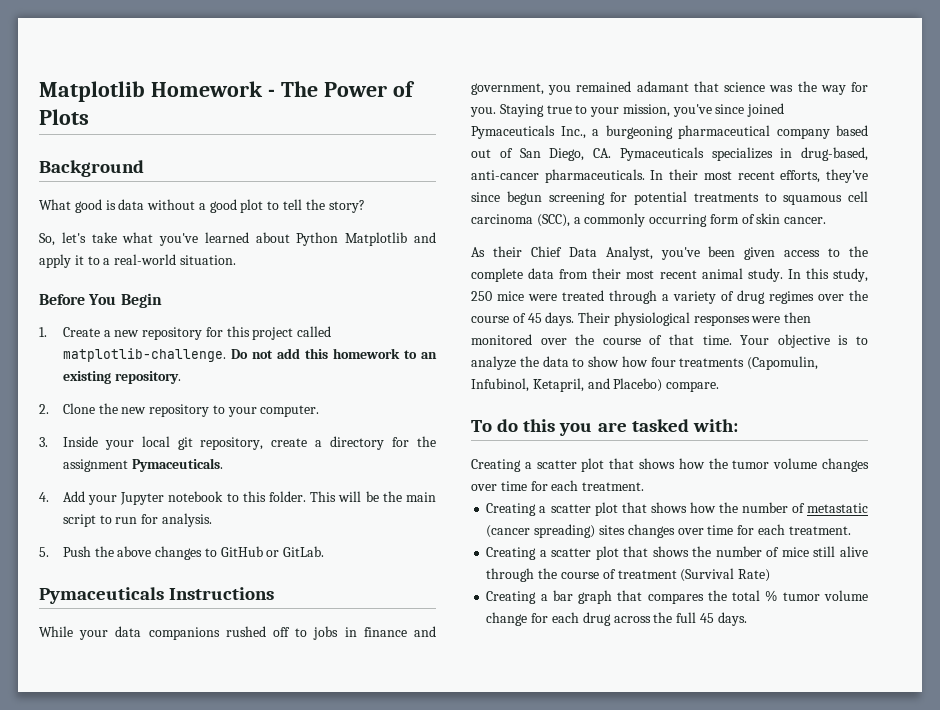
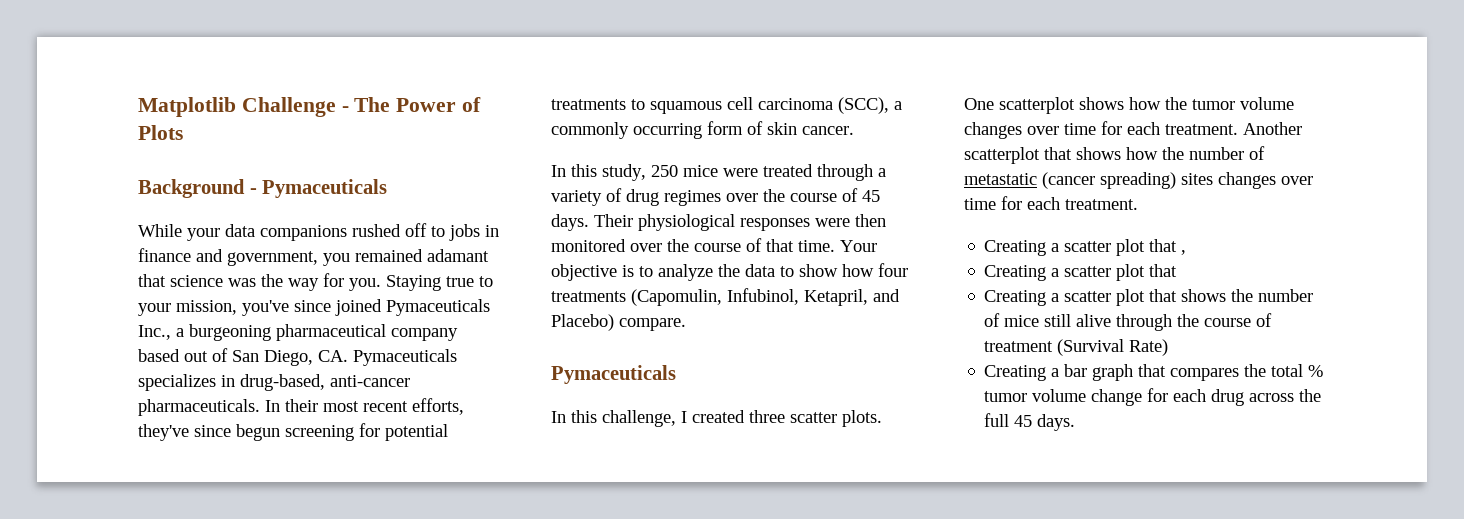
- Matplotlib Homework - The Power of Plots
+ Matplotlib Challenge - The Power of Plots
- Background
- What good is data without a good plot to tell the story?
- So, let's take what you've learned about Python Matplotlib and apply it to a real-world situation.
- Before You Begin
- 1. Create a new repository for this project called matplotlib-challenge. Do not add this homework to an existing repository.
- 2. Clone the new repository to your computer.
- 3. Inside your local git repository, create a directory for the assignment Pymaceuticals.
- 4. Add your Jupyter notebook to this folder. This will be the main script to run for analysis.
- 5. Push the above changes to GitHub or GitLab.
- Pymaceuticals Instructions
+ Background - Pymaceuticals
- As their Chief Data Analyst, you've been given access to the complete data from their most recent animal study.
  Your objective is to analyze the data to show how four treatments (Capomulin, Infubinol, Ketapril, and Placebo) compare.
- To do this you are tasked with:
- Creating a scatter plot that shows how the tumor volume changes over time for each treatment.
- Creating a scatter plot that shows how the number of metastatic (cancer spreading) sites changes over time for each treatment.
+ Pymaceuticals
+ In this challenge, I created three scatter plots. One scatterplot shows how the tumor volume changes over time for each treatment. Another scatterplot that shows how the number of metastatic (cancer spreading) sites changes over time for each treatment.
+ Creating a scatter plot that ,
+ Creating a scatter plot that

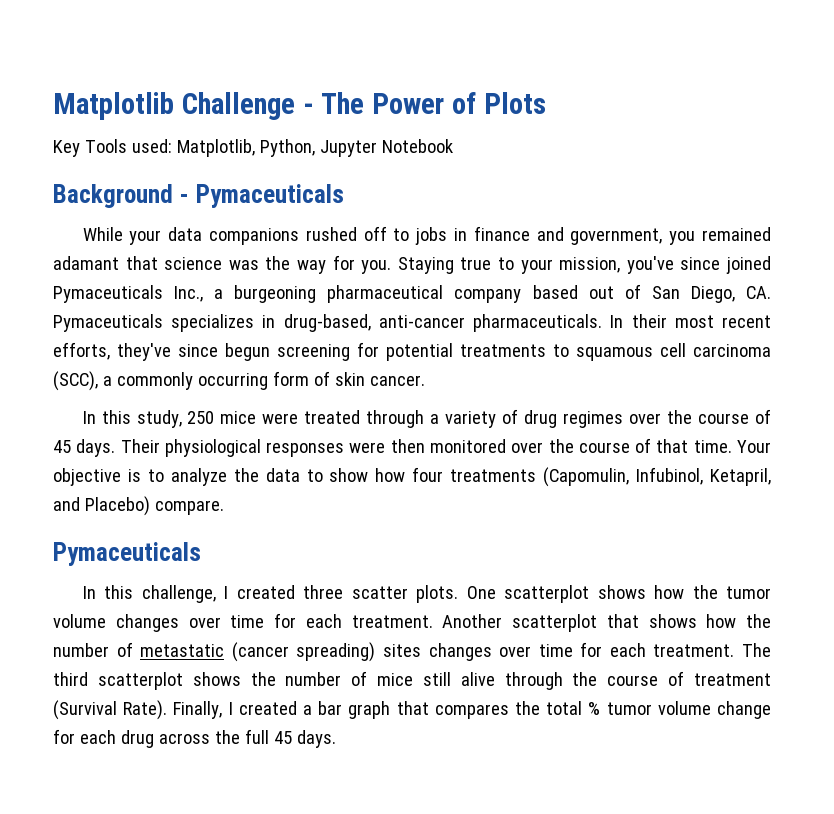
+ Key Tools used: Matplotlib, Python, Jupyter Notebook
- Another scatterplot that shows how the number of metastatic (cancer spreading) sites changes over time for each treatment.
- Creating a scatter plot that ,
- Creating a scatter plot that
- Creating a scatter plot that shows the number of mice still alive through the course of treatment (Survival Rate)
- Creating a bar graph that compares the total % tumor volume change for each drug across the full 45 days.
+ Another scatterplot that shows how the number of metastatic (cancer spreading) sites changes over time for each treatment. The third scatterplot shows the number of mice still alive through the course of treatment (Survival Rate). Finally, I created a bar graph that compares the total % tumor volume change for each drug across the full 45 days.

